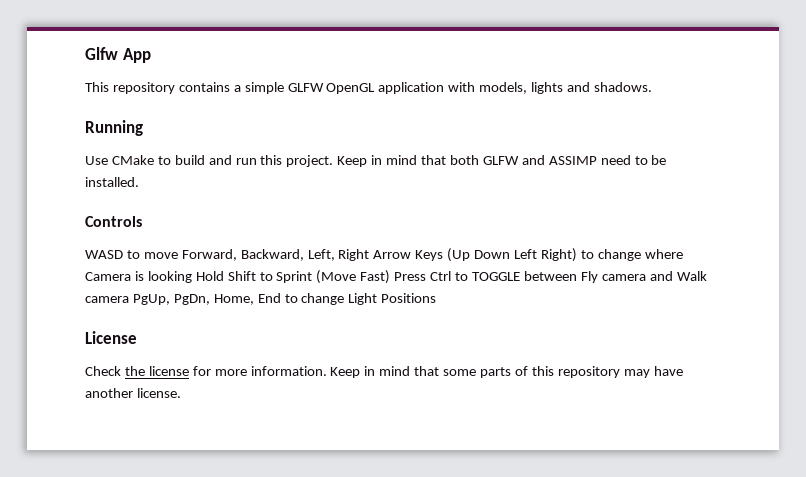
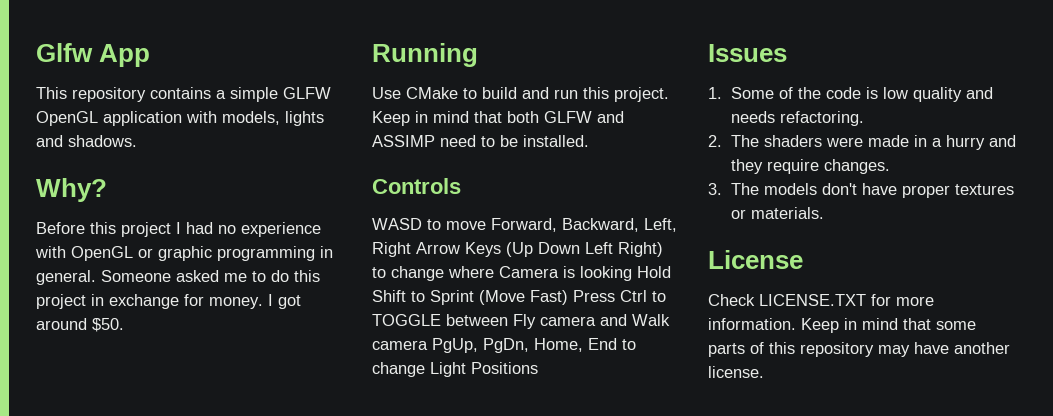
+ Why?
+ Before this project I had no experience with OpenGL or graphic programming in general. Someone asked me to do this project in exchange for money. I got around $50.
+ Issues
+ 1. Some of the code is low quality and needs refactoring.
+ 2. The shaders were made in a hurry and they require changes.
+ 3. The models don't have proper textures or materials.
- Check the license for more information.
+ Check LICENSE.TXT for more information.

